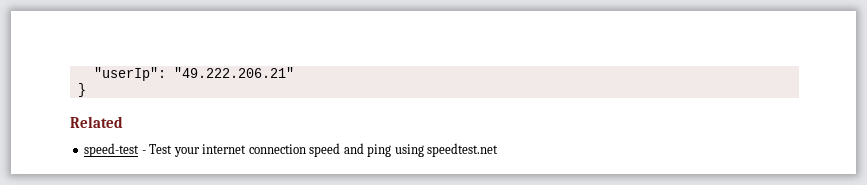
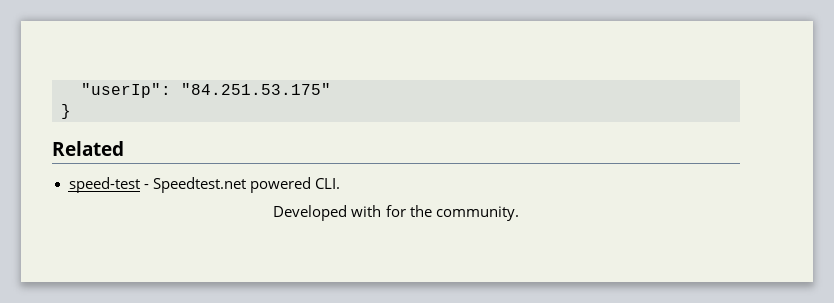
- "userIp": "49.222.206.21"
+ "userIp": "84.251.53.175"
- speed-test - Test your internet connection speed and ping using speedtest.net
+ speed-test - Speedtest.net powered CLI.
+ Developed with for the community.

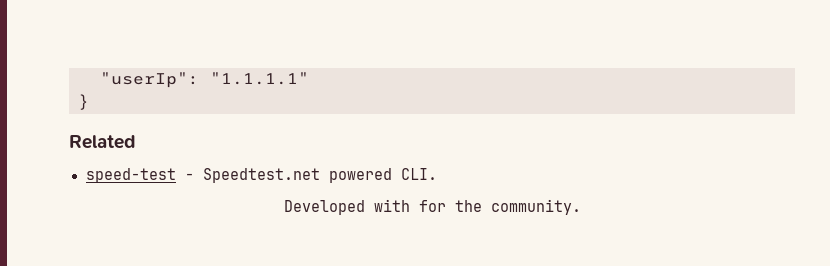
- "userIp": "84.251.53.175"
+ "userIp": "1.1.1.1"

